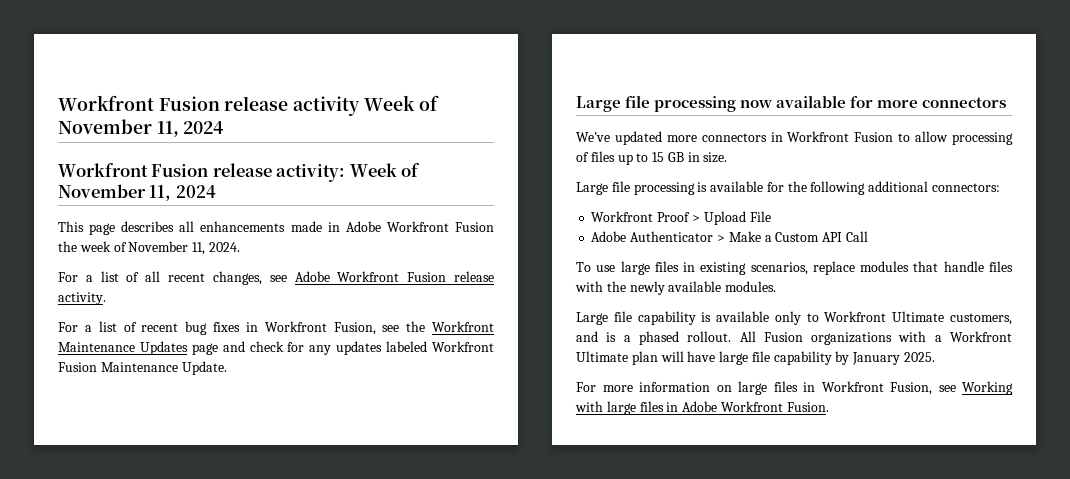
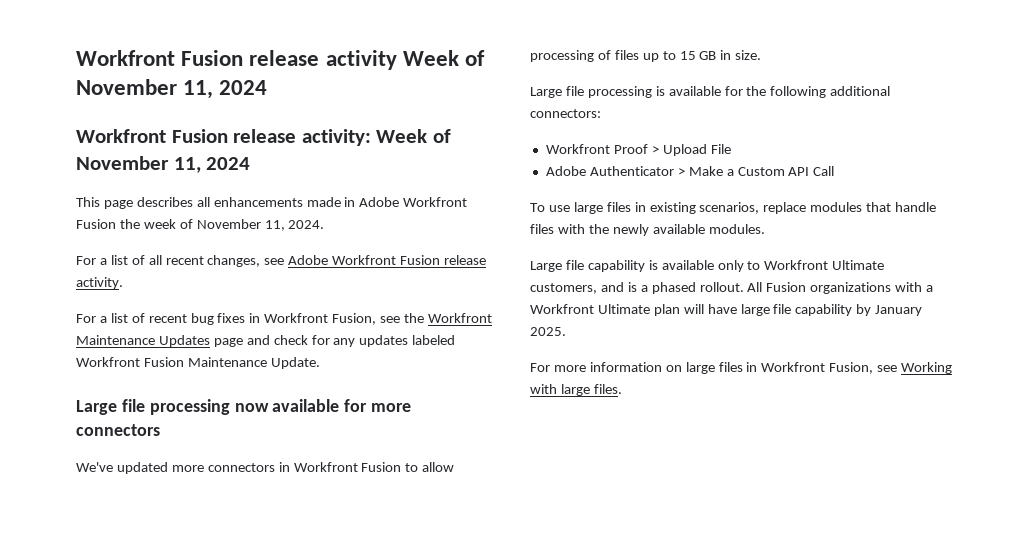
- For more information on large files in Workfront Fusion, see Working with large files in Adobe Workfront Fusion.
+ For more information on large files in Workfront Fusion, see Working with large files.

